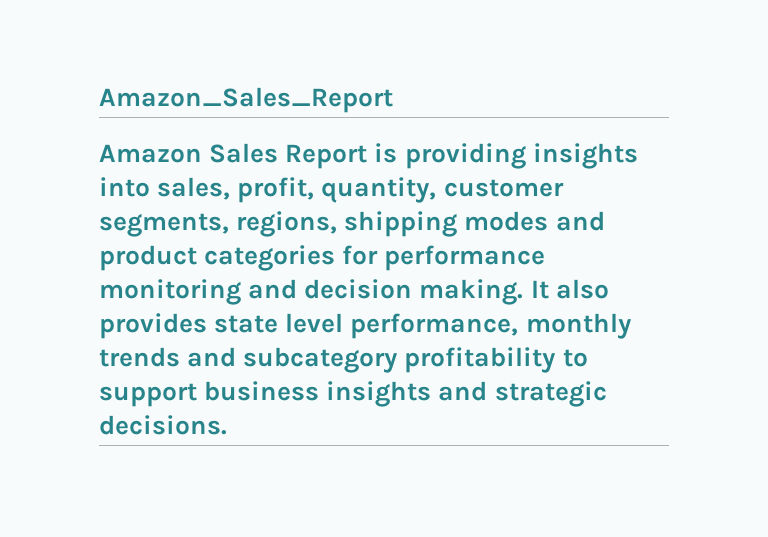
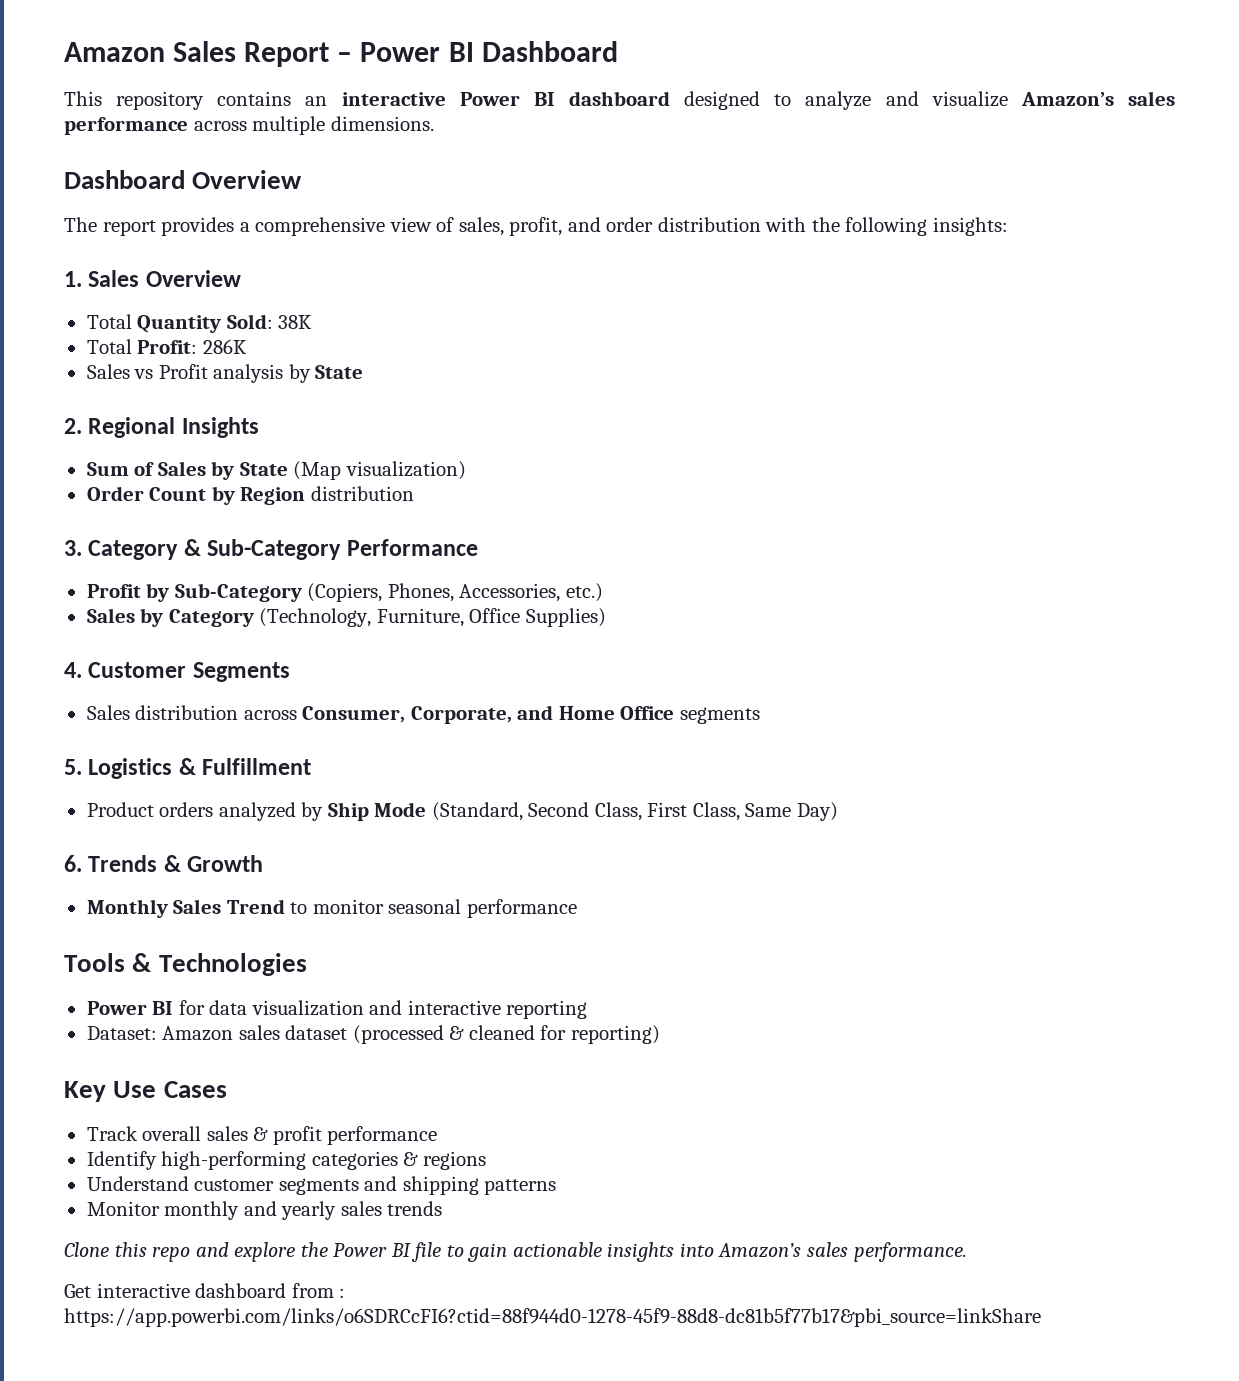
- Amazon_Sales_Report
- Amazon Sales Report is providing insights into sales, profit, quantity, customer segments, regions, shipping modes and product categories for performance monitoring and decision making. It also provides state level performance, monthly trends and subcategory profitability to support business insights and strategic decisions.
+ Amazon Sales Report – Power BI Dashboard
+ This repository contains an interactive Power BI dashboard designed to analyze and visualize Amazon’s sales performance across multiple dimensions.
+ Dashboard Overview
+ The report provides a comprehensive view of sales, profit, and order distribution with the following insights:
+ 1. Sales Overview
+ Total Quantity Sold: 38K
+ Total Profit: 286K
+ Sales vs Profit analysis by State
+ 2. Regional Insights
+ Sum of Sales by State (Map visualization)
+ Order Count by Region distribution
+ 3. Category & Sub-Category Performance
+ Profit by Sub-Category (Copiers, Phones, Accessories, etc.)
+ Sales by Category (Technology, Furniture, Office Supplies)
+ 4. Customer Segments
+ Sales distribution across Consumer, Corporate, and Home Office segments
+ 5. Logistics & Fulfillment
+ Product orders analyzed by Ship Mode (Standard, Second Class, First Class, Same Day)
+ 6. Trends & Growth
+ Monthly Sales Trend to monitor seasonal performance
+ Tools & Technologies
+ Power BI for data visualization and interactive reporting
+ Dataset: Amazon sales dataset (processed & cleaned for reporting)
+ Key Use Cases
+ Track overall sales & profit performance
+ Identify high-performing categories & regions
+ Understand customer segments and shipping patterns
+ Monitor monthly and yearly sales trends
+ Clone this repo and explore the Power BI file to gain actionable insights into Amazon’s sales performance.
+ Get interactive dashboard from : https://app.powerbi.com/links/o6SDRCcFI6?ctid=88f944d0-1278-45f9-88d8-dc81b5f77b17&pbi_source=linkShare

